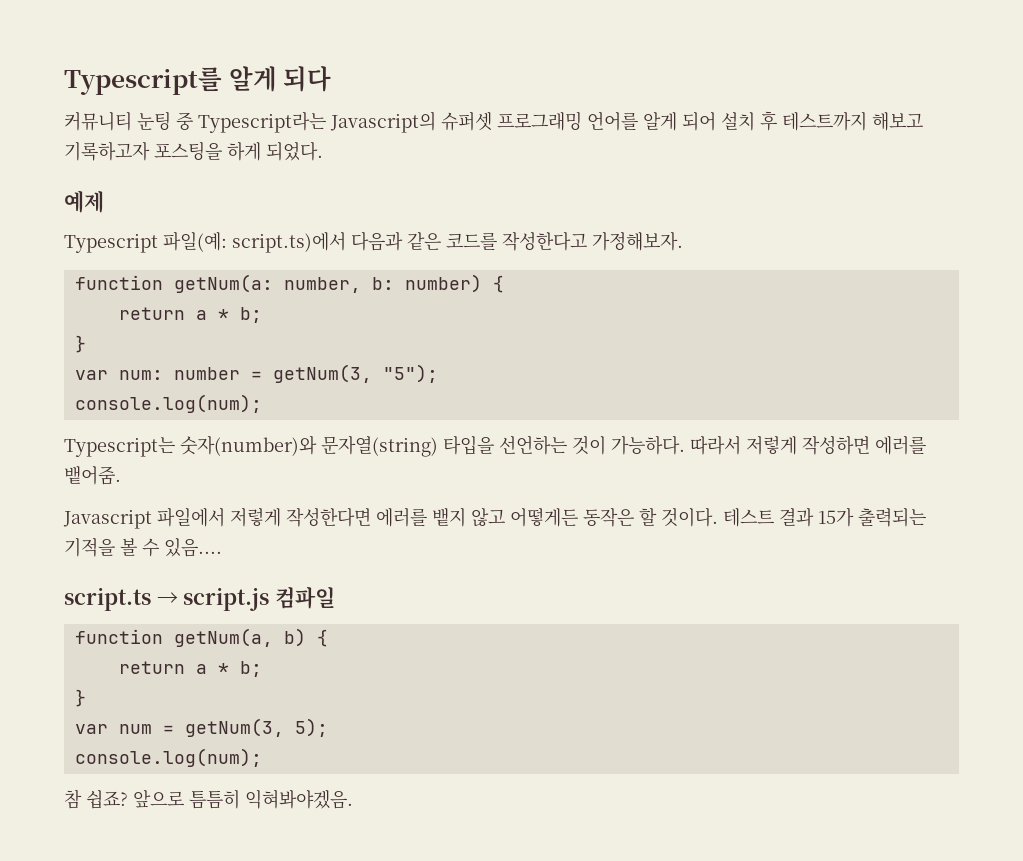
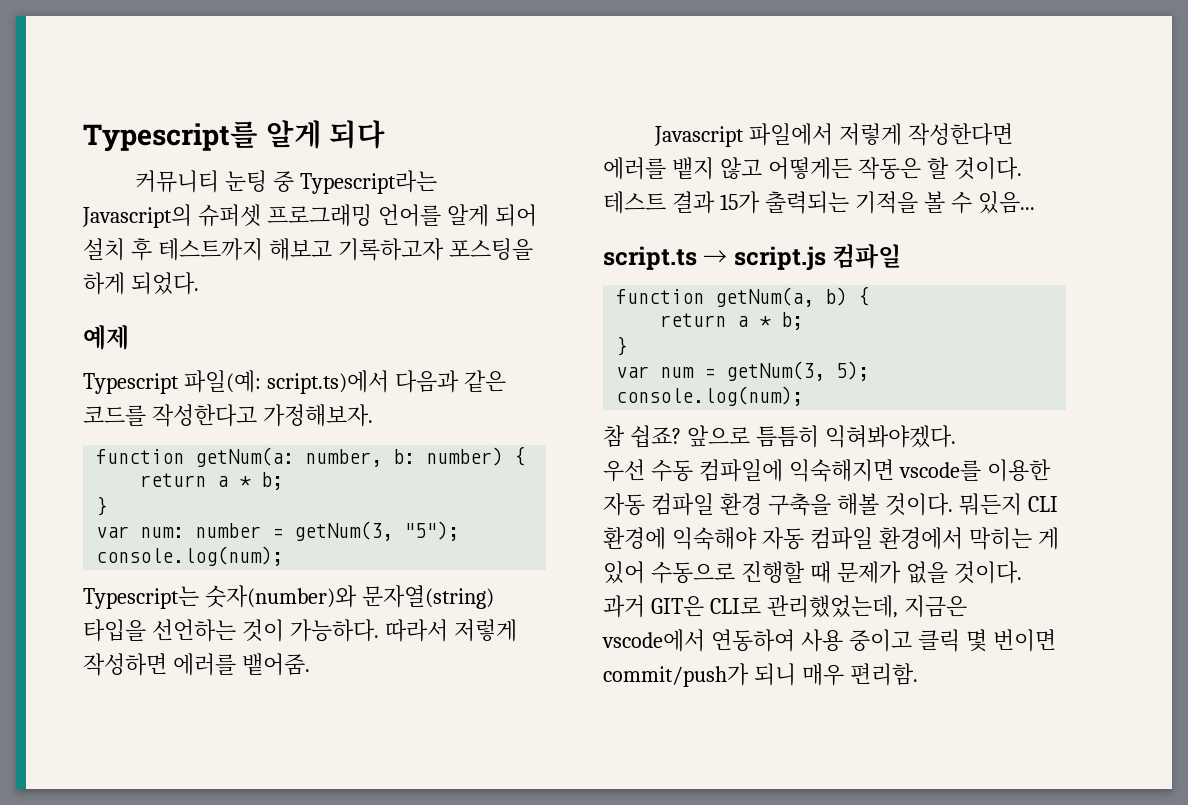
- Javascript 파일에서 저렇게 작성한다면 에러를 뱉지 않고 어떻게든 동작은 할 것이다.
+ Javascript 파일에서 저렇게 작성한다면 에러를 뱉지 않고 어떻게든 작동은 할 것이다.
- 테스트 결과 15가 출력되는 기적을 볼 수 있음....
+ 테스트 결과 15가 출력되는 기적을 볼 수 있음...
- 앞으로 틈틈히 익혀봐야겠음.
+ 앞으로 틈틈히 익혀봐야겠다.
+ 우선 수동 컴파일에 익숙해지면 vscode를 이용한 자동 컴파일 환경 구축을 해볼 것이다. 뭐든지 CLI 환경에 익숙해야 자동 컴파일 환경에서 막히는 게 있어 수동으로 진행할 때 문제가 없을 것이다. 과거 GIT은 CLI로 관리했었는데, 지금은 vscode에서 연동하여 사용 중이고 클릭 몇 번이면 commit/push가 되니 매우 편리함.

